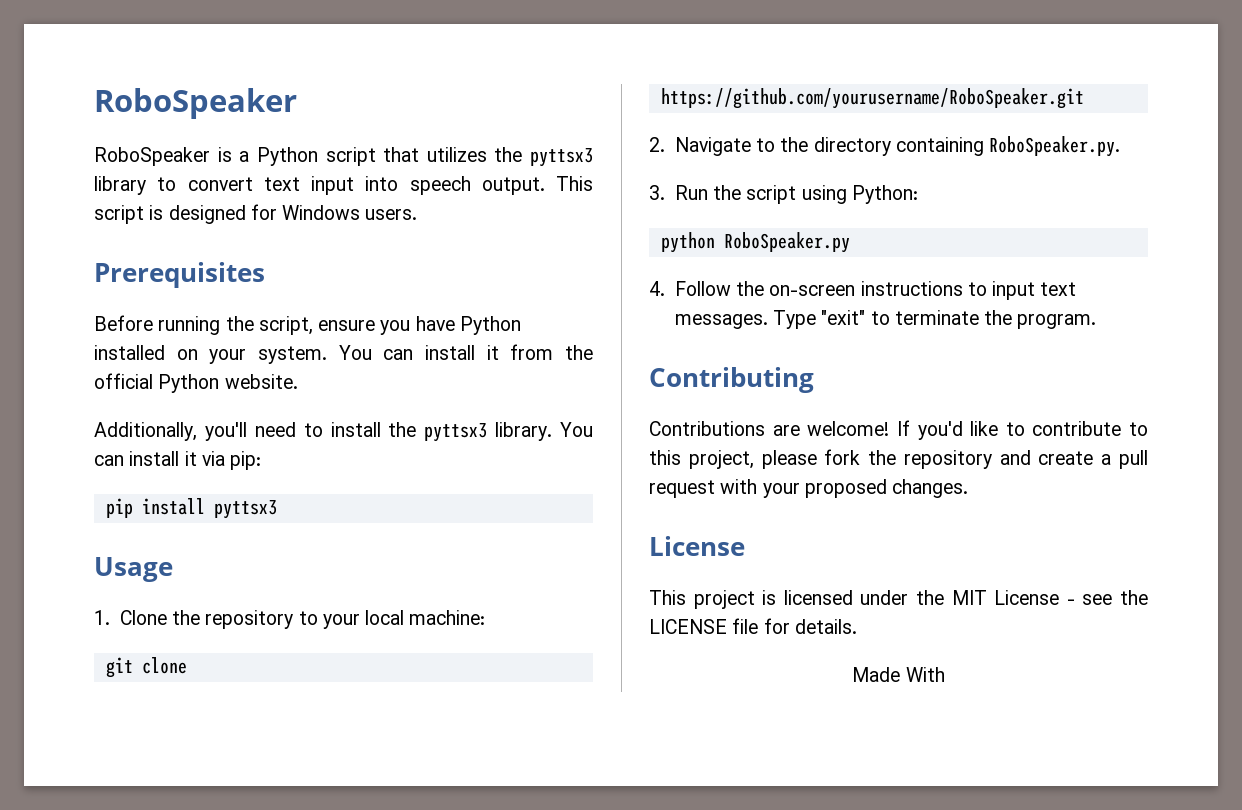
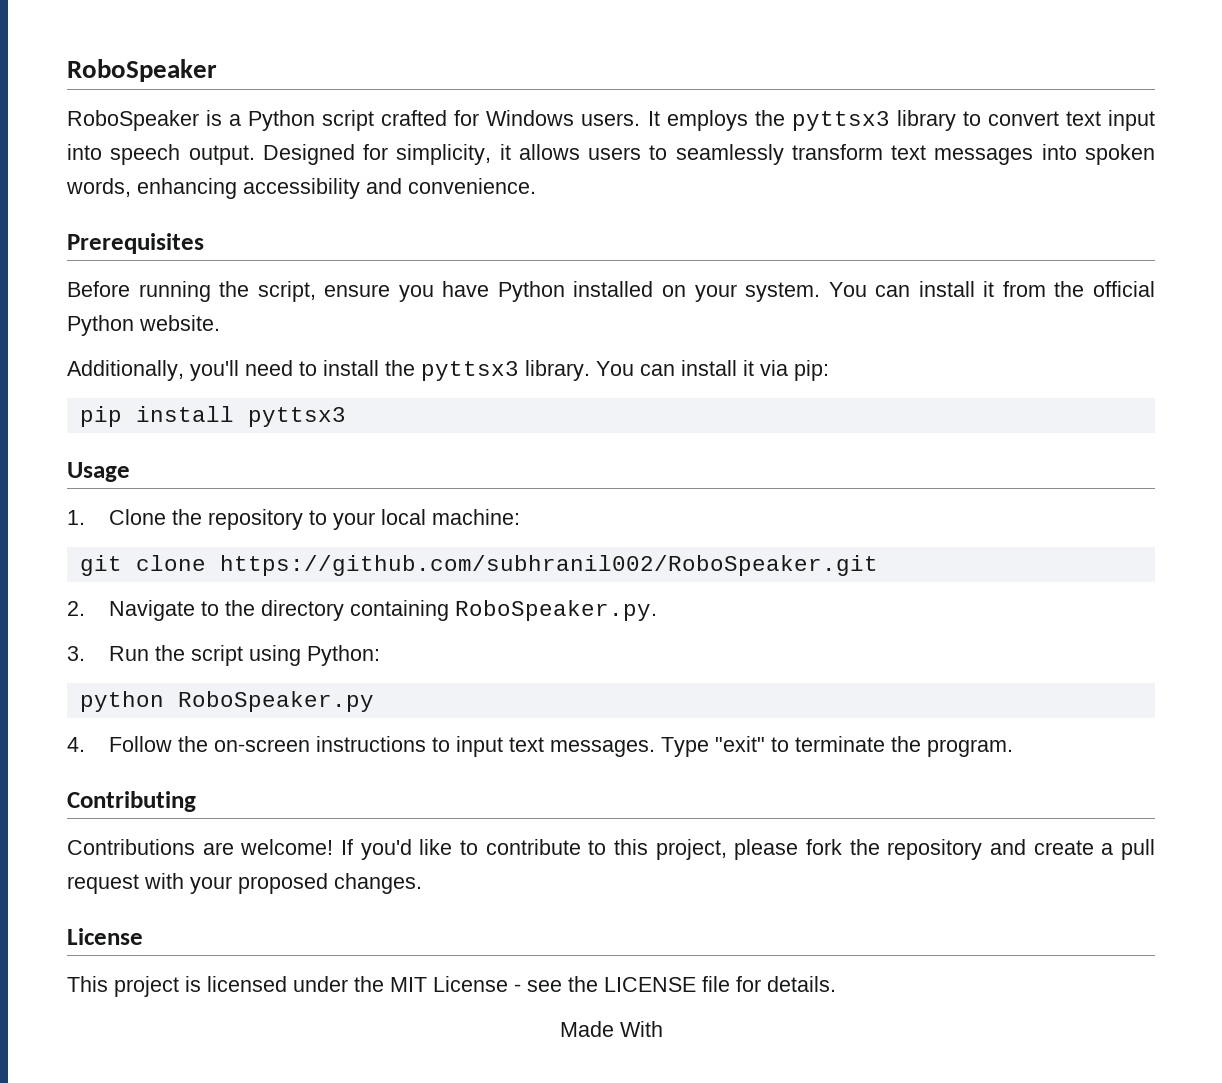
- RoboSpeaker is a Python script that utilizes the pyttsx3 library to convert text input into speech output.
+ RoboSpeaker is a Python script crafted for Windows users. It employs the pyttsx3 library to convert text input into speech output.
- This script is designed for Windows users.
+ Designed for simplicity, it allows users to seamlessly transform text messages into spoken words, enhancing accessibility and convenience.
- git clone https://github.com/yourusername/RoboSpeaker.git
+ git clone https://github.com/subhranil002/RoboSpeaker.git

